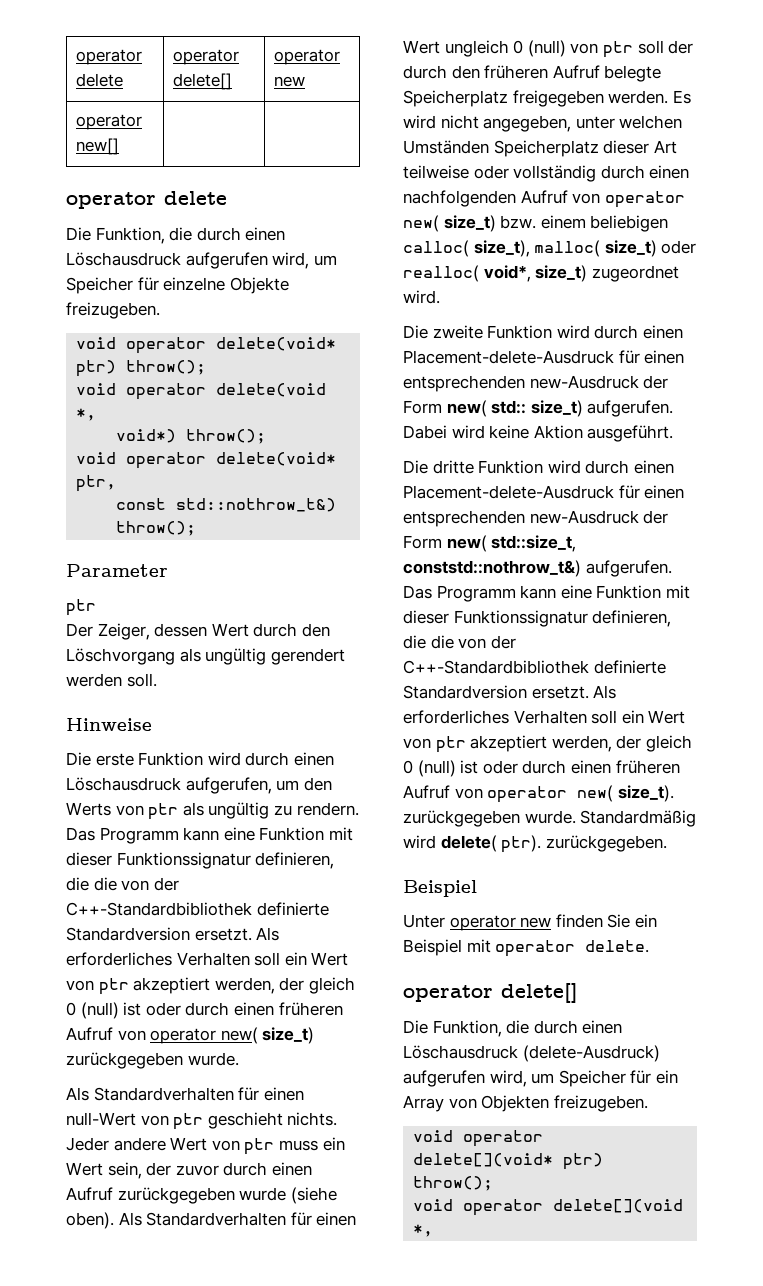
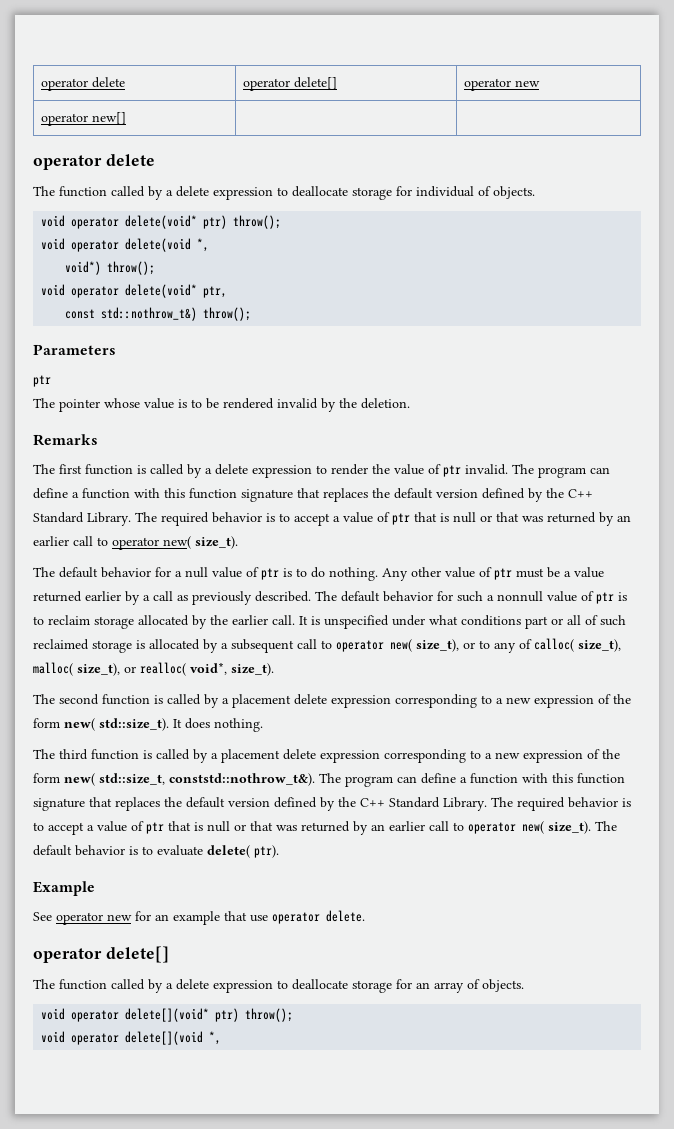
- Die Funktion, die durch einen Löschausdruck aufgerufen wird, um Speicher für einzelne Objekte freizugeben.
+ The function called by a delete expression to deallocate storage for individual of objects.
- Parameter
+ Parameters
- Der Zeiger, dessen Wert durch den Löschvorgang als ungültig gerendert werden soll.
- Hinweise
- Die erste Funktion wird durch einen Löschausdruck aufgerufen, um den Werts von ptr als ungültig zu rendern. Das Programm kann eine Funktion mit dieser Funktionssignatur definieren, die die von der C++-Standardbibliothek definierte Standardversion ersetzt. Als erforderliches Verhalten soll ein Wert von ptr akzeptiert werden, der gleich 0 (null) ist oder durch einen früheren Aufruf von operator new( size_t) zurückgegeben wurde.
- Als Standardverhalten für einen null-Wert von ptr geschieht nichts. Jeder andere Wert von ptr muss ein Wert sein, der zuvor durch einen Aufruf zurückgegeben wurde (siehe oben). Als Standardverhalten für einen Wert ungleich 0 (null) von ptr soll der durch den früheren Aufruf belegte Speicherplatz freigegeben werden. Es wird nicht angegeben, unter welchen Umständen Speicherplatz dieser Art teilweise oder vollständig durch einen nachfolgenden Aufruf von operator new( size_t) bzw. einem beliebigen calloc( size_t), malloc( size_t) oder realloc( void*, size_t) zugeordnet wird.
- Die zweite Funktion wird durch einen Placement-delete-Ausdruck für einen entsprechenden new-Ausdruck der Form new( std:: size_t) aufgerufen. Dabei wird keine Aktion ausgeführt.
- Die dritte Funktion wird durch einen Placement-delete-Ausdruck für einen entsprechenden new-Ausdruck der Form new( std::size_t, conststd::nothrow_t&) aufgerufen. Das Programm kann eine Funktion mit dieser Funktionssignatur definieren, die die von der C++-Standardbibliothek definierte Standardversion ersetzt. Als erforderliches Verhalten soll ein Wert von ptr akzeptiert werden, der gleich 0 (null) ist oder durch einen früheren Aufruf von operator new( size_t). zurückgegeben wurde. Standardmäßig wird delete( ptr). zurückgegeben.
- Beispiel
- Unter operator new finden Sie ein Beispiel mit operator delete.
+ The pointer whose value is to be rendered invalid by the deletion.
+ Remarks
+ The first function is called by a delete expression to render the value of ptr invalid. The program can define a function with this function signature that replaces the default version defined by the C++ Standard Library. The required behavior is to accept a value of ptr that is null or that was returned by an earlier call to operator new( size_t).
+ The default behavior for a null value of ptr is to do nothing. Any other value of ptr must be a value returned earlier by a call as previously described. The default behavior for such a nonnull value of ptr is to reclaim storage allocated by the earlier call. It is unspecified under what conditions part or all of such reclaimed storage is allocated by a subsequent call to operator new( size_t), or to any of calloc( size_t), malloc( size_t), or realloc( void*, size_t).
+ The second function is called by a placement delete expression corresponding to a new expression of the form new( std::size_t). It does nothing.
+ The third function is called by a placement delete expression corresponding to a new expression of the form new( std::size_t, conststd::nothrow_t&). The program can define a function with this function signature that replaces the default version defined by the C++ Standard Library. The required behavior is to accept a value of ptr that is null or that was returned by an earlier call to operator new( size_t). The default behavior is to evaluate delete( ptr).
+ Example
+ See operator new for an example that use operator delete.
  operator delete[]
- Die Funktion, die durch einen Löschausdruck (delete-Ausdruck) aufgerufen wird, um Speicher für ein Array von Objekten freizugeben.
+ The function called by a delete expression to deallocate storage for an array of objects.

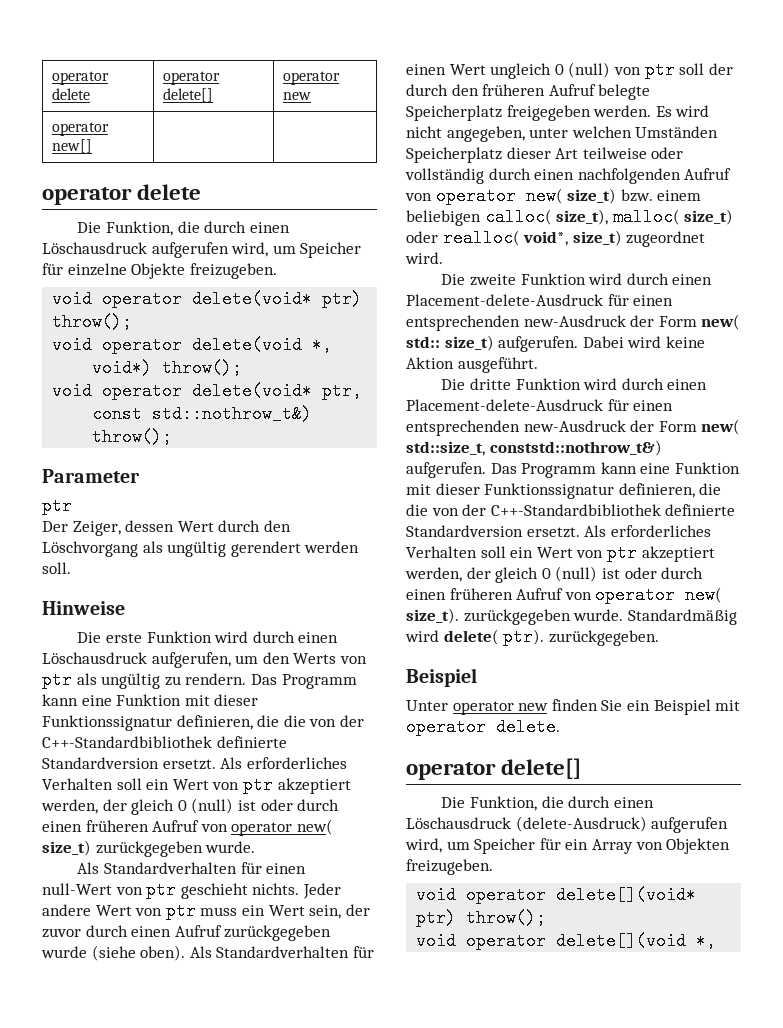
- The function called by a delete expression to deallocate storage for individual of objects.
+ Die Funktion, die durch einen Löschausdruck aufgerufen wird, um Speicher für einzelne Objekte freizugeben.
- Parameters
+ Parameter
- The pointer whose value is to be rendered invalid by the deletion.
- Remarks
- The first function is called by a delete expression to render the value of ptr invalid. The program can define a function with this function signature that replaces the default version defined by the C++ Standard Library. The required behavior is to accept a value of ptr that is null or that was returned by an earlier call to operator new( size_t).
- The default behavior for a null value of ptr is to do nothing. Any other value of ptr must be a value returned earlier by a call as previously described. The default behavior for such a nonnull value of ptr is to reclaim storage allocated by the earlier call. It is unspecified under what conditions part or all of such reclaimed storage is allocated by a subsequent call to operator new( size_t), or to any of calloc( size_t), malloc( size_t), or realloc( void*, size_t).
- The second function is called by a placement delete expression corresponding to a new expression of the form new( std::size_t). It does nothing.
- The third function is called by a placement delete expression corresponding to a new expression of the form new( std::size_t, conststd::nothrow_t&). The program can define a function with this function signature that replaces the default version defined by the C++ Standard Library. The required behavior is to accept a value of ptr that is null or that was returned by an earlier call to operator new( size_t). The default behavior is to evaluate delete( ptr).
- Example
- See operator new for an example that use operator delete.
+ Der Zeiger, dessen Wert durch den Löschvorgang als ungültig gerendert werden soll.
+ Hinweise
+ Die erste Funktion wird durch einen Löschausdruck aufgerufen, um den Werts von ptr als ungültig zu rendern. Das Programm kann eine Funktion mit dieser Funktionssignatur definieren, die die von der C++-Standardbibliothek definierte Standardversion ersetzt. Als erforderliches Verhalten soll ein Wert von ptr akzeptiert werden, der gleich 0 (null) ist oder durch einen früheren Aufruf von operator new( size_t) zurückgegeben wurde.
+ Als Standardverhalten für einen null-Wert von ptr geschieht nichts. Jeder andere Wert von ptr muss ein Wert sein, der zuvor durch einen Aufruf zurückgegeben wurde (siehe oben). Als Standardverhalten für einen Wert ungleich 0 (null) von ptr soll der durch den früheren Aufruf belegte Speicherplatz freigegeben werden. Es wird nicht angegeben, unter welchen Umständen Speicherplatz dieser Art teilweise oder vollständig durch einen nachfolgenden Aufruf von operator new( size_t) bzw. einem beliebigen calloc( size_t), malloc( size_t) oder realloc( void*, size_t) zugeordnet wird.
+ Die zweite Funktion wird durch einen Placement-delete-Ausdruck für einen entsprechenden new-Ausdruck der Form new( std:: size_t) aufgerufen. Dabei wird keine Aktion ausgeführt.
+ Die dritte Funktion wird durch einen Placement-delete-Ausdruck für einen entsprechenden new-Ausdruck der Form new( std::size_t, conststd::nothrow_t&) aufgerufen. Das Programm kann eine Funktion mit dieser Funktionssignatur definieren, die die von der C++-Standardbibliothek definierte Standardversion ersetzt. Als erforderliches Verhalten soll ein Wert von ptr akzeptiert werden, der gleich 0 (null) ist oder durch einen früheren Aufruf von operator new( size_t). zurückgegeben wurde. Standardmäßig wird delete( ptr). zurückgegeben.
+ Beispiel
+ Unter operator new finden Sie ein Beispiel mit operator delete.
  operator delete[]
- The function called by a delete expression to deallocate storage for an array of objects.
+ Die Funktion, die durch einen Löschausdruck (delete-Ausdruck) aufgerufen wird, um Speicher für ein Array von Objekten freizugeben.

